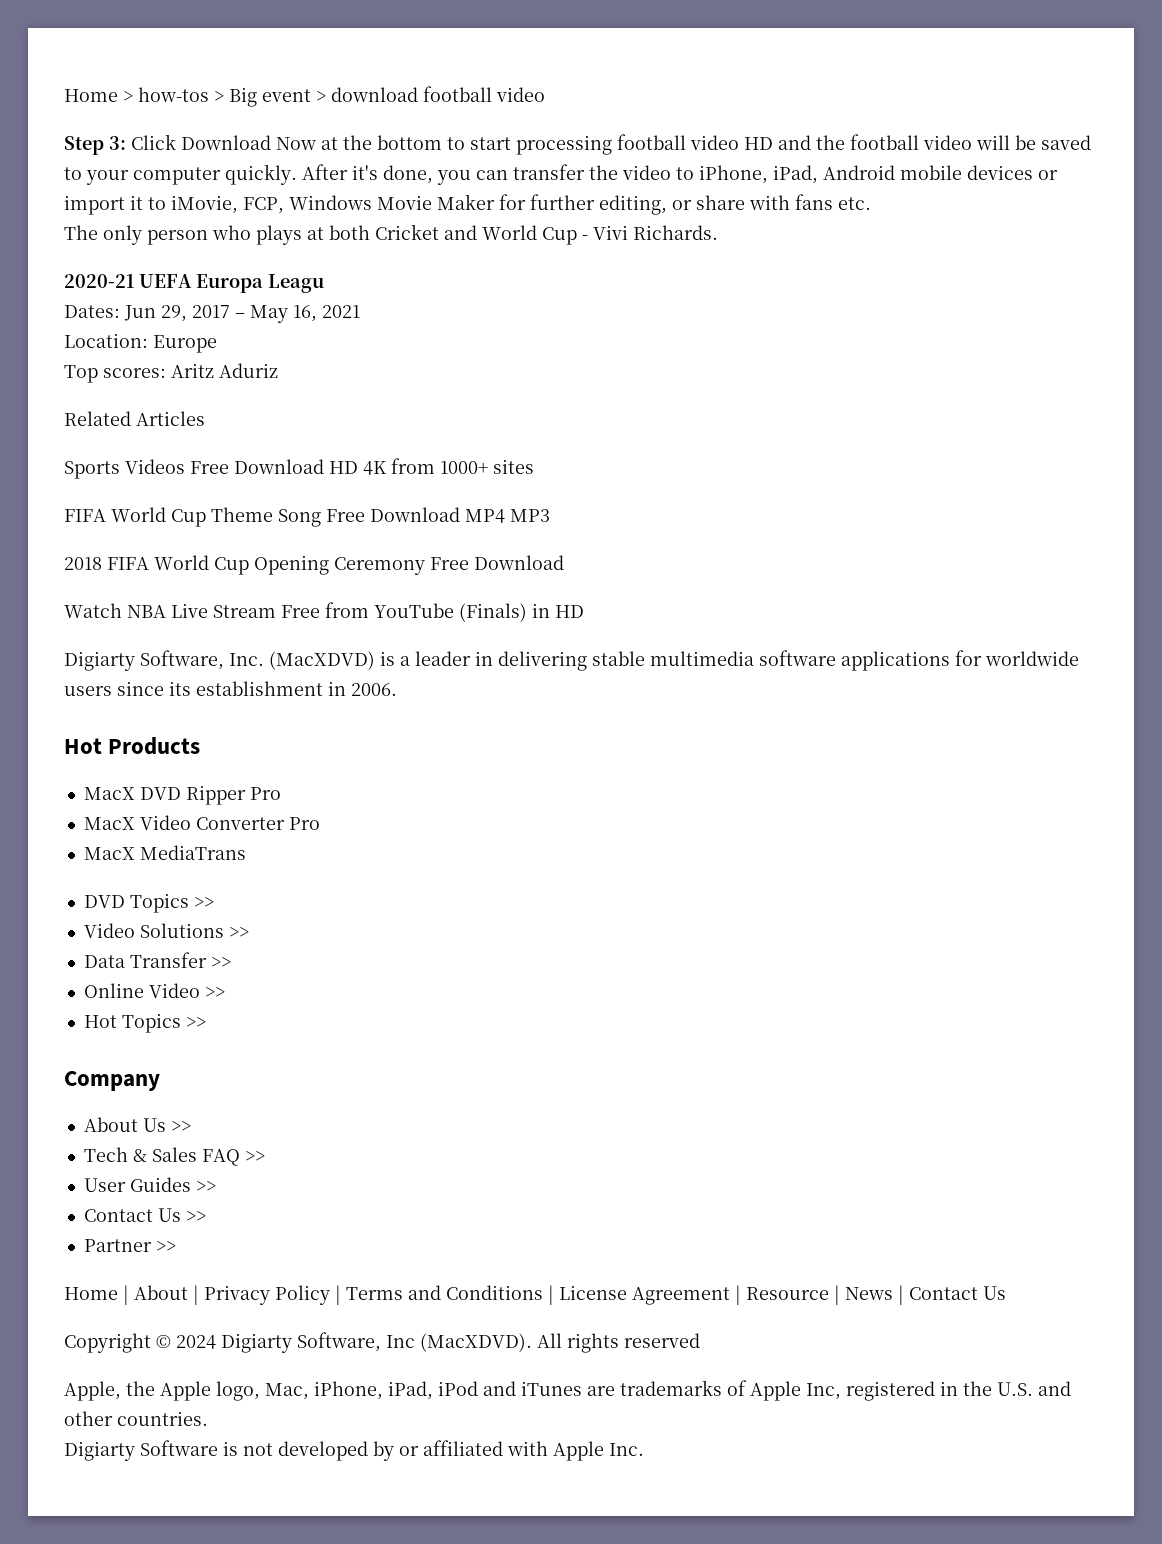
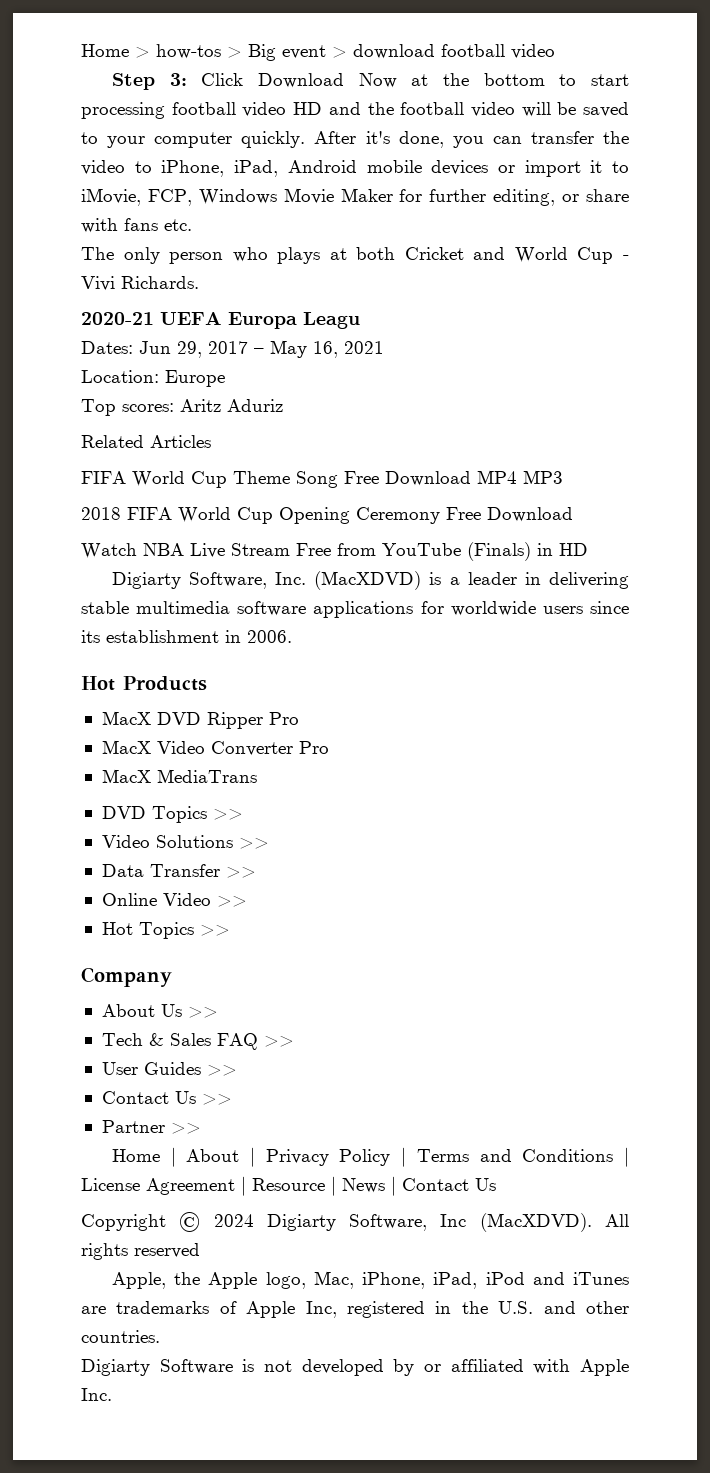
- Sports Videos Free Download HD 4K from 1000+ sites

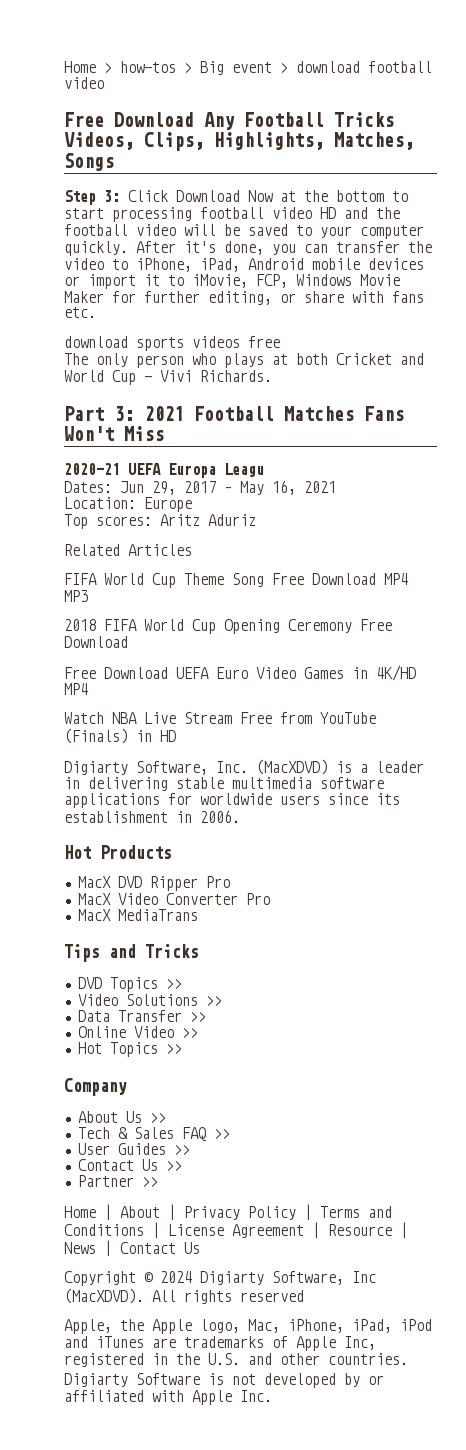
+ Free Download Any Football Tricks Videos, Clips, Highlights, Matches, Songs
+ download sports videos free
+ Part 3: 2021 Football Matches Fans Won't Miss
+ Free Download UEFA Euro Video Games in 4K/HD MP4
+ Tips and Tricks

